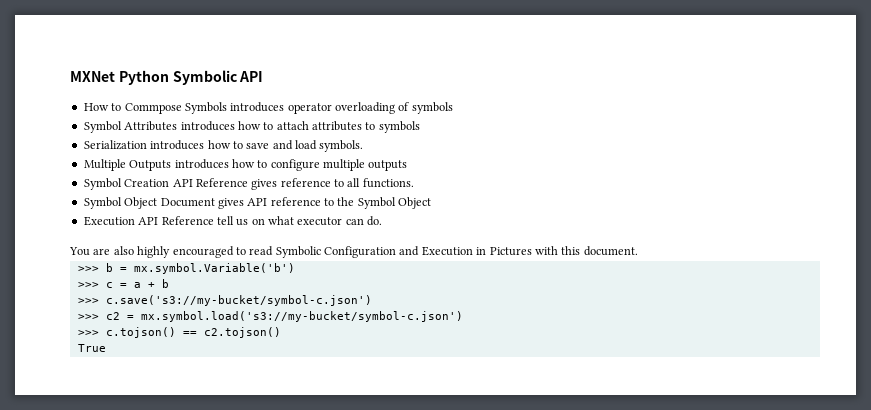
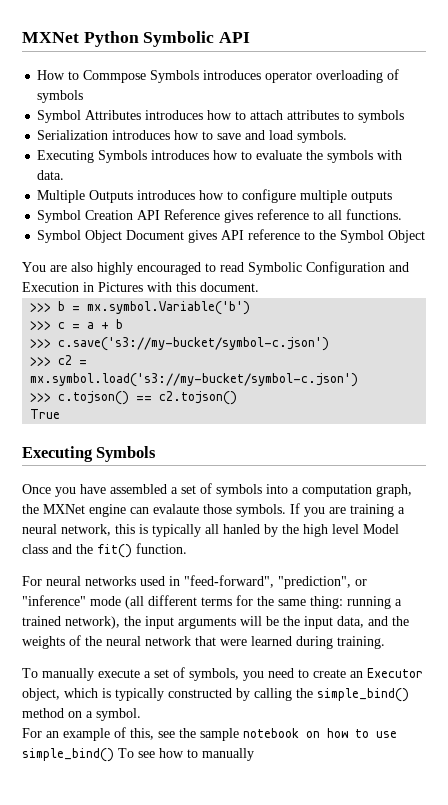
+ Executing Symbols introduces how to evaluate the symbols with data.
- Execution API Reference tell us on what executor can do.
  True
+ Executing Symbols
+ Once you have assembled a set of symbols into a computation graph, the MXNet engine can evalaute those symbols. If you are training a neural network, this is typically all hanled by the high level Model class and the fit() function.
+ For neural networks used in "feed-forward", "prediction", or "inference" mode (all different terms for the same thing: running a trained network), the input arguments will be the input data, and the weights of the neural network that were learned during training.
+ To manually execute a set of symbols, you need to create an Executor object, which is typically constructed by calling the simple_bind() method on a symbol.
+ For an example of this, see the sample notebook on how to use simple_bind() To see how to manually

